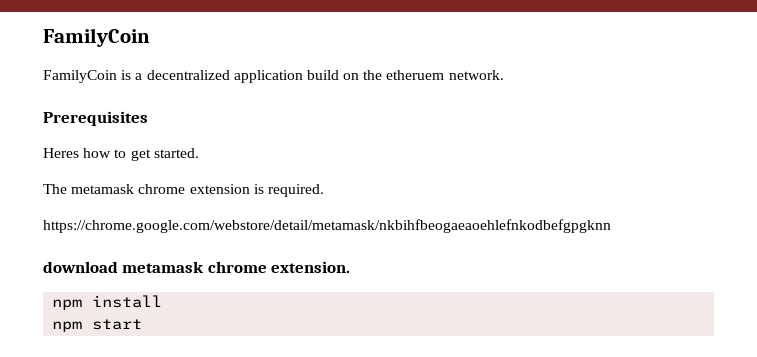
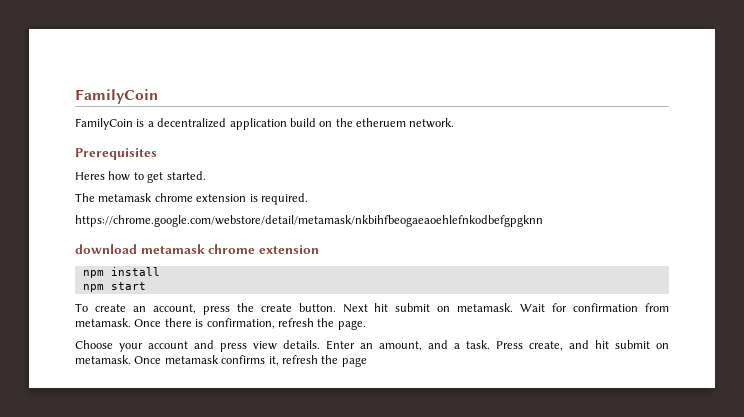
- download metamask chrome extension.
+ download metamask chrome extension
+ To create an account, press the create button. Next hit submit on metamask. Wait for confirmation from metamask. Once there is confirmation, refresh the page.
+ Choose your account and press view details. Enter an amount, and a task. Press create, and hit submit on metamask. Once metamask confirms it, refresh the page

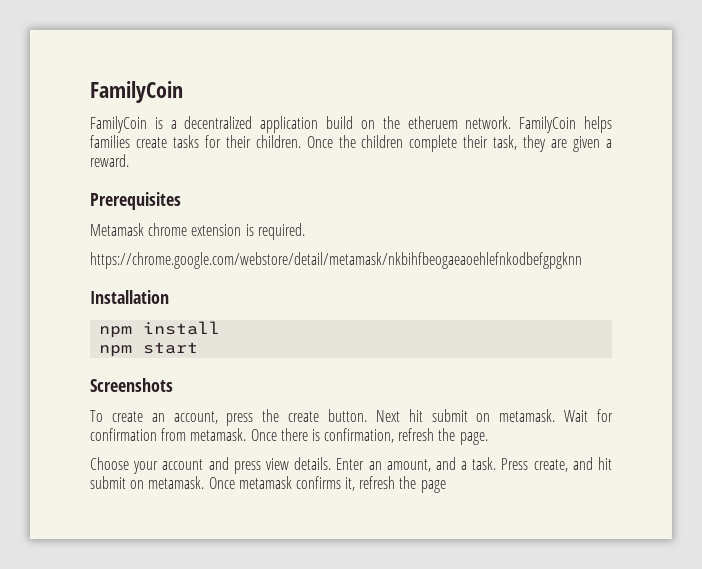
- FamilyCoin is a decentralized application build on the etheruem network.
+ FamilyCoin is a decentralized application build on the etheruem network. FamilyCoin helps families create tasks for their children. Once the children complete their task, they are given a reward.
  Prerequisites
- Heres how to get started.
- The metamask chrome extension is required.
+ Metamask chrome extension is required.
- download metamask chrome extension
+ Installation
+ Screenshots

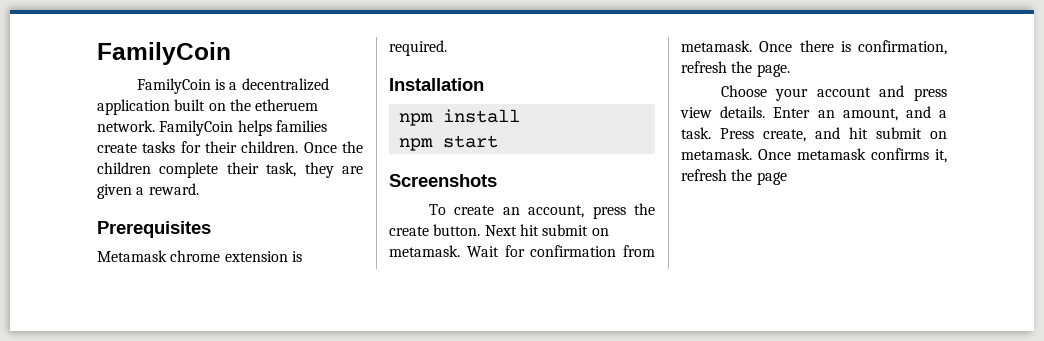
- FamilyCoin is a decentralized application build on the etheruem network.
+ FamilyCoin is a decentralized application built on the etheruem network.
- https://chrome.google.com/webstore/detail/metamask/nkbihfbeogaeaoehlefnkodbefgpgknn

